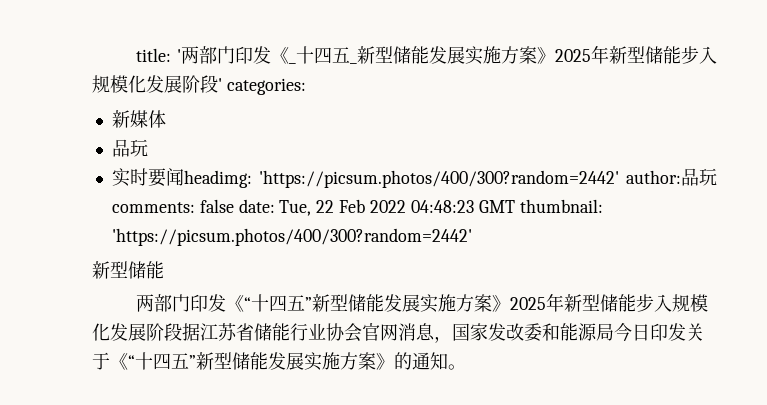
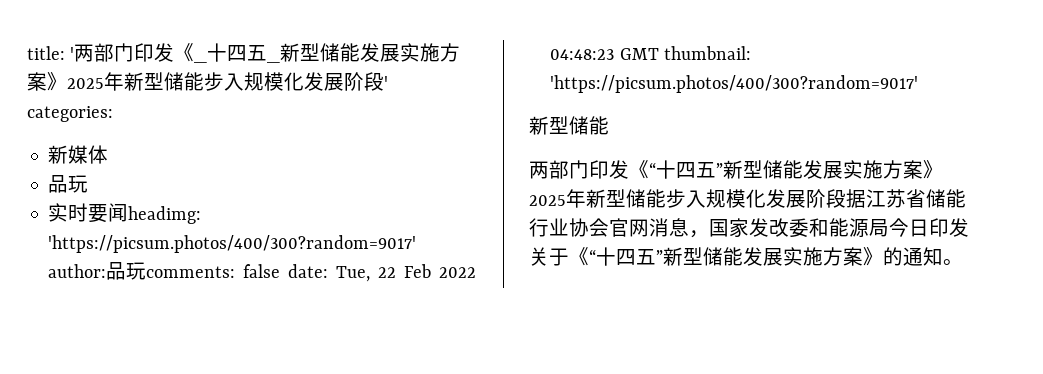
- 实时要闻headimg: 'https://picsum.photos/400/300?random=2442' author:品玩comments: false date: Tue, 22 Feb 2022 04:48:23 GMT thumbnail: 'https://picsum.photos/400/300?random=2442'
+ 实时要闻headimg: 'https://picsum.photos/400/300?random=9017' author:品玩comments: false date: Tue, 22 Feb 2022 04:48:23 GMT thumbnail: 'https://picsum.photos/400/300?random=9017'

